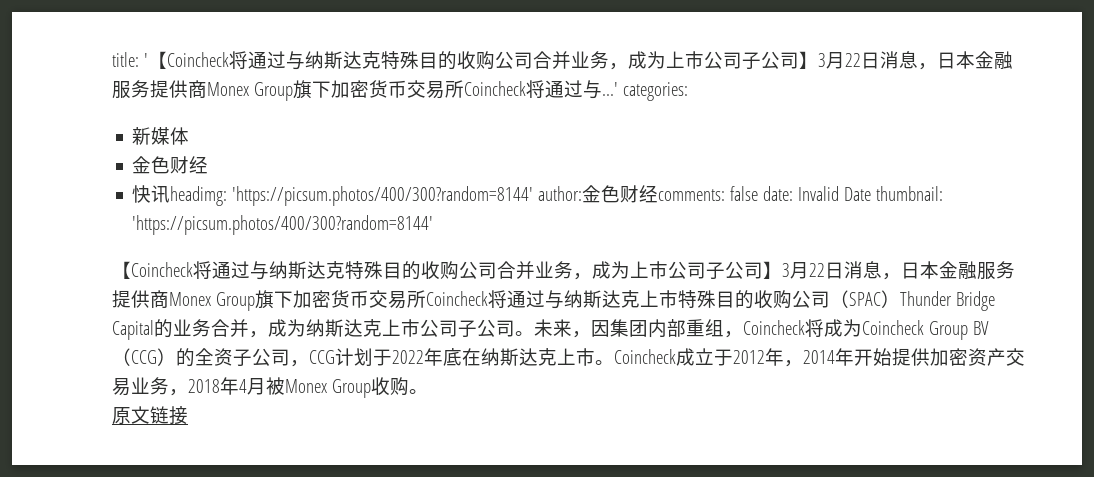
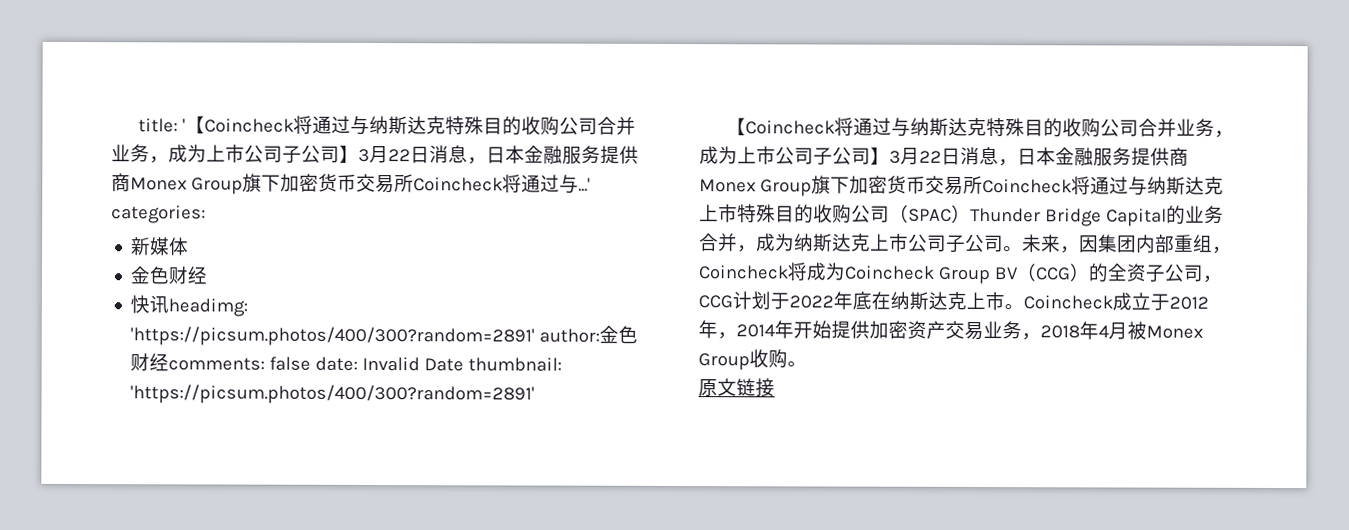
- 快讯headimg: 'https://picsum.photos/400/300?random=8144' author:金色财经comments: false date: Invalid Date thumbnail: 'https://picsum.photos/400/300?random=8144'
+ 快讯headimg: 'https://picsum.photos/400/300?random=2891' author:金色财经comments: false date: Invalid Date thumbnail: 'https://picsum.photos/400/300?random=2891'

